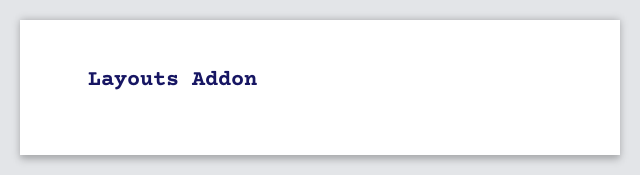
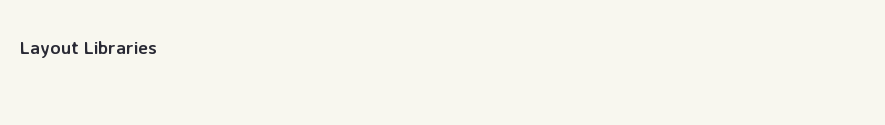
- Layouts Addon
+ Layout Libraries

